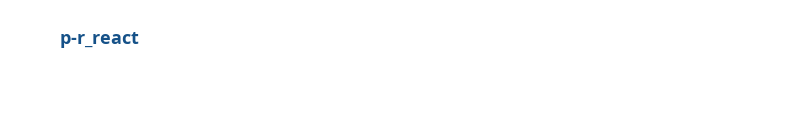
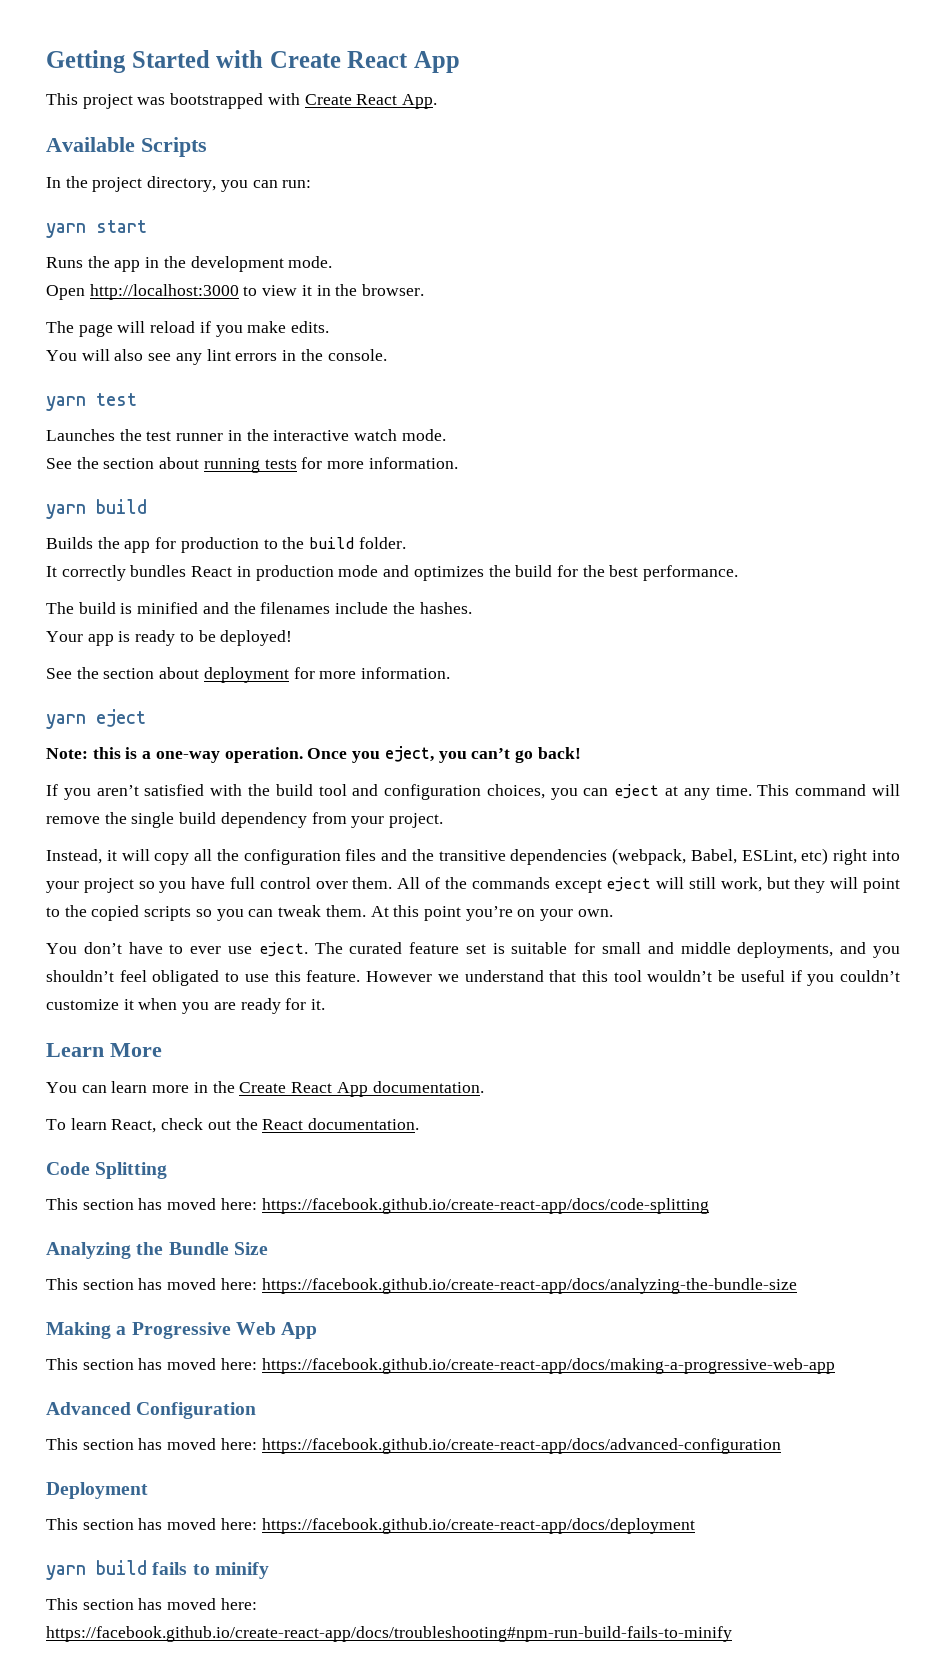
- p-r_react
+ Getting Started with Create React App
+ This project was bootstrapped with Create React App.
+ Available Scripts
+ In the project directory, you can run:
+ yarn start
+ Runs the app in the development mode.
+ Open http://localhost:3000 to view it in the browser.
+ The page will reload if you make edits.
+ You will also see any lint errors in the console.
+ yarn test
+ Launches the test runner in the interactive watch mode.
+ See the section about running tests for more information.
+ yarn build
+ Builds the app for production to the build folder.
+ It correctly bundles React in production mode and optimizes the build for the best performance.
+ The build is minified and the filenames include the hashes.
+ Your app is ready to be deployed!
+ See the section about deployment for more information.
+ yarn eject
+ Note: this is a one-way operation. Once you eject, you can’t go back!
+ If you aren’t satisfied with the build tool and configuration choices, you can eject at any time. This command will remove the single build dependency from your project.
+ Instead, it will copy all the configuration files and the transitive dependencies (webpack, Babel, ESLint, etc) right into your project so you have full control over them. All of the commands except eject will still work, but they will point to the copied scripts so you can tweak them. At this point you’re on your own.
+ You don’t have to ever use eject. The curated feature set is suitable for small and middle deployments, and you shouldn’t feel obligated to use this feature. However we understand that this tool wouldn’t be useful if you couldn’t customize it when you are ready for it.
+ Learn More
+ You can learn more in the Create React App documentation.
+ To learn React, check out the React documentation.
+ Code Splitting
+ This section has moved here: https://facebook.github.io/create-react-app/docs/code-splitting
+ Analyzing the Bundle Size
+ This section has moved here: https://facebook.github.io/create-react-app/docs/analyzing-the-bundle-size
+ Making a Progressive Web App
+ This section has moved here: https://facebook.github.io/create-react-app/docs/making-a-progressive-web-app
+ Advanced Configuration
+ This section has moved here: https://facebook.github.io/create-react-app/docs/advanced-configuration
+ Deployment
+ This section has moved here: https://facebook.github.io/create-react-app/docs/deployment
+ yarn build fails to minify
+ This section has moved here: https://facebook.github.io/create-react-app/docs/troubleshooting#npm-run-build-fails-to-minify

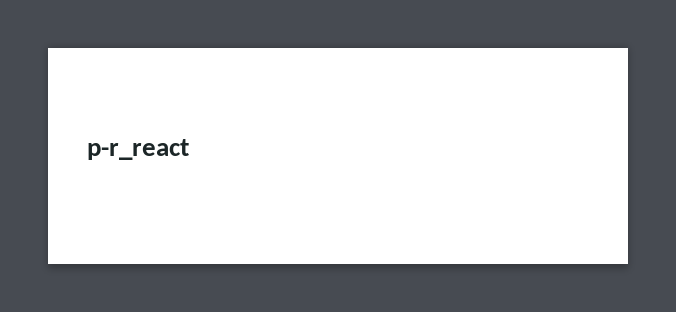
- Getting Started with Create React App
- This project was bootstrapped with Create React App.
- Available Scripts
- In the project directory, you can run:
- yarn start
- Runs the app in the development mode.
- Open http://localhost:3000 to view it in the browser.
- The page will reload if you make edits.
- You will also see any lint errors in the console.
- yarn test
- Launches the test runner in the interactive watch mode.
- See the section about running tests for more information.
- yarn build
- Builds the app for production to the build folder.
- It correctly bundles React in production mode and optimizes the build for the best performance.
- The build is minified and the filenames include the hashes.
- Your app is ready to be deployed!
- See the section about deployment for more information.
- yarn eject
- Note: this is a one-way operation. Once you eject, you can’t go back!
- If you aren’t satisfied with the build tool and configuration choices, you can eject at any time. This command will remove the single build dependency from your project.
- Instead, it will copy all the configuration files and the transitive dependencies (webpack, Babel, ESLint, etc) right into your project so you have full control over them. All of the commands except eject will still work, but they will point to the copied scripts so you can tweak them. At this point you’re on your own.
- You don’t have to ever use eject. The curated feature set is suitable for small and middle deployments, and you shouldn’t feel obligated to use this feature. However we understand that this tool wouldn’t be useful if you couldn’t customize it when you are ready for it.
- Learn More
- You can learn more in the Create React App documentation.
- To learn React, check out the React documentation.
- Code Splitting
- This section has moved here: https://facebook.github.io/create-react-app/docs/code-splitting
- Analyzing the Bundle Size
- This section has moved here: https://facebook.github.io/create-react-app/docs/analyzing-the-bundle-size
- Making a Progressive Web App
- This section has moved here: https://facebook.github.io/create-react-app/docs/making-a-progressive-web-app
- Advanced Configuration
- This section has moved here: https://facebook.github.io/create-react-app/docs/advanced-configuration
- Deployment
- This section has moved here: https://facebook.github.io/create-react-app/docs/deployment
- yarn build fails to minify
- This section has moved here: https://facebook.github.io/create-react-app/docs/troubleshooting#npm-run-build-fails-to-minify
+ p-r_react

